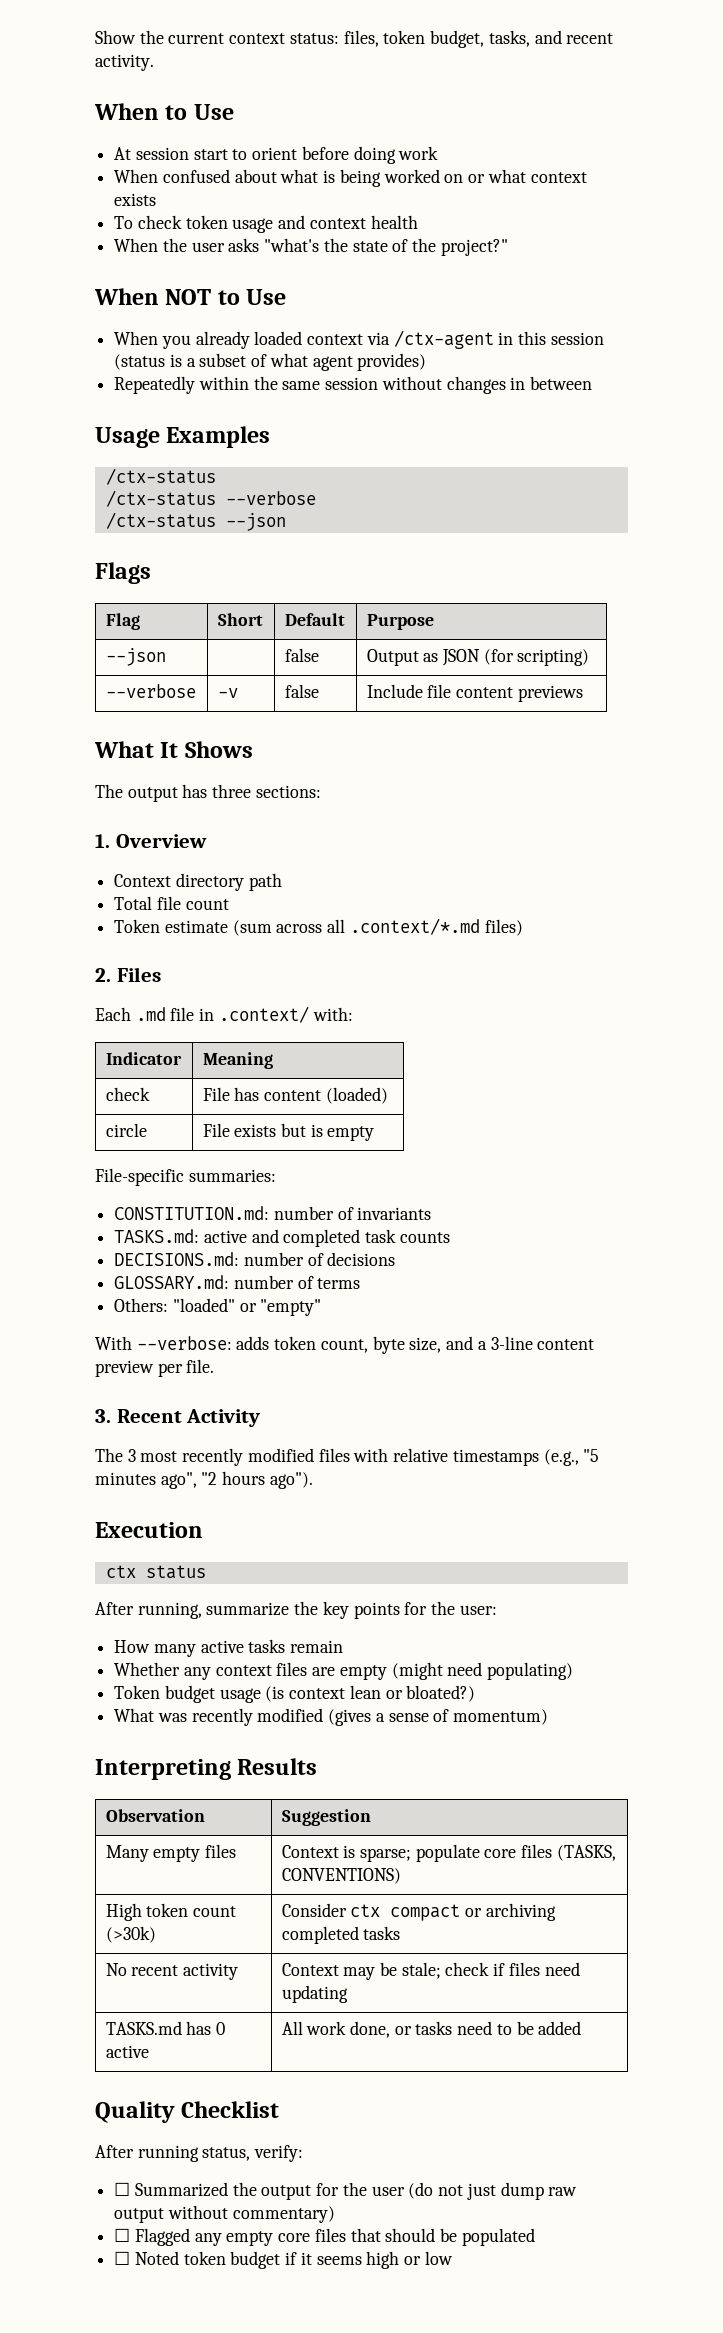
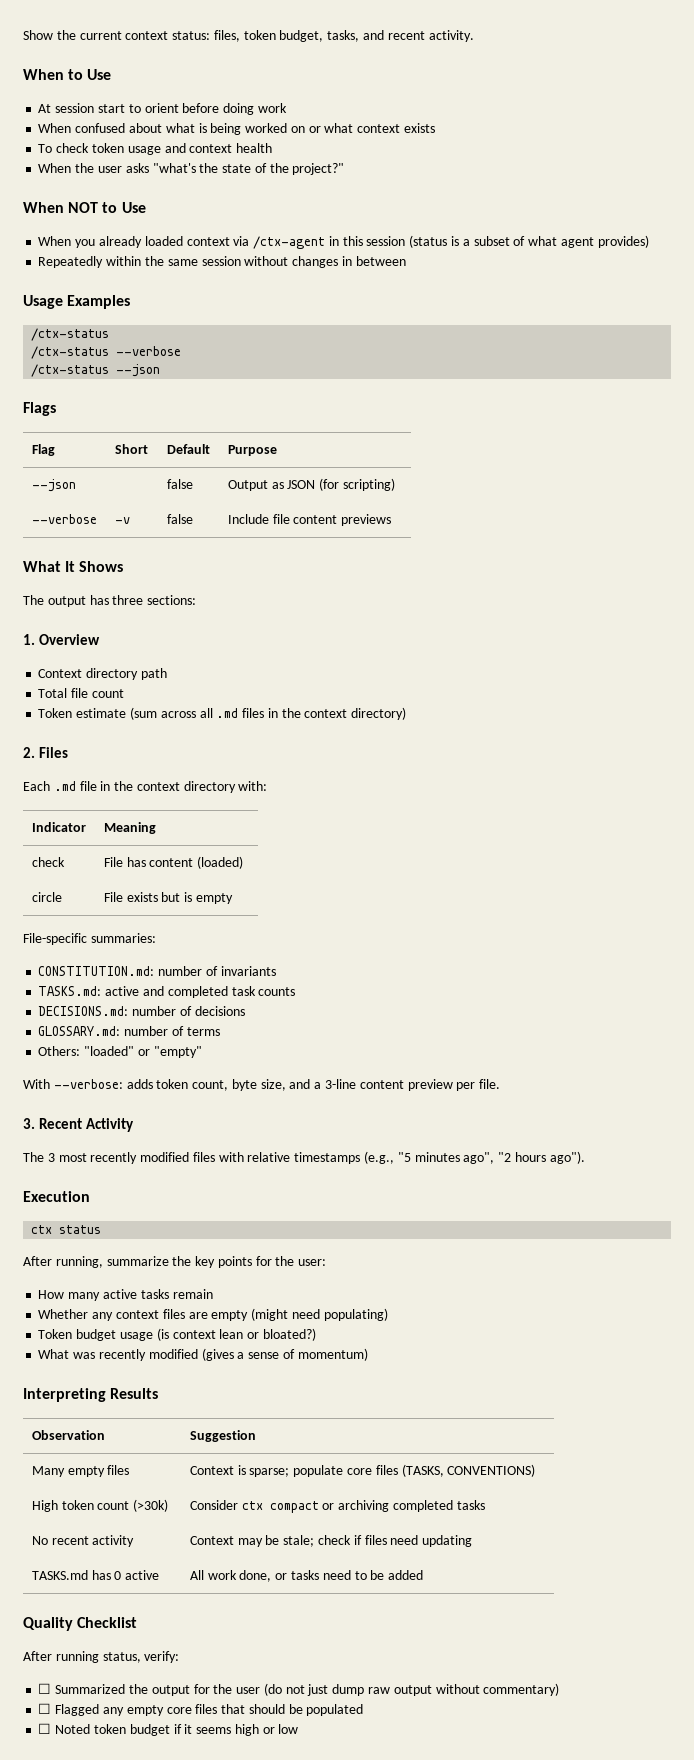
- Token estimate (sum across all .context/*.md files)
+ Token estimate (sum across all .md files in the context directory)
- Each .md file in .context/ with:
+ Each .md file in the context directory with:

